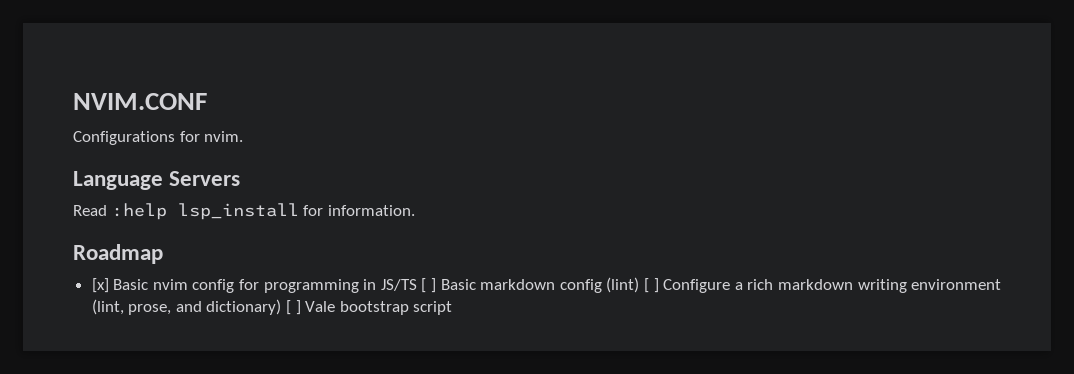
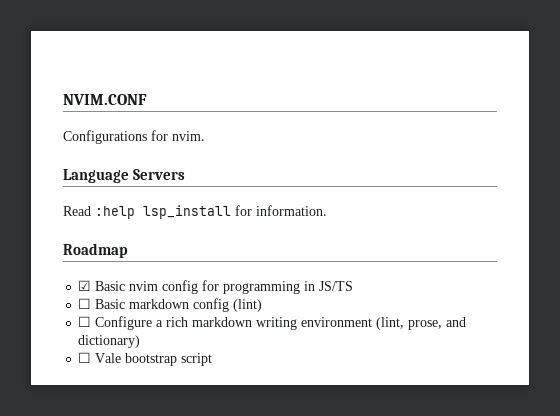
- [x] Basic nvim config for programming in JS/TS [ ] Basic markdown config (lint) [ ] Configure a rich markdown writing environment (lint, prose, and dictionary) [ ] Vale bootstrap script
+ ☑ Basic nvim config for programming in JS/TS
+ ☐ Basic markdown config (lint)
+ ☐ Configure a rich markdown writing environment (lint, prose, and dictionary)
+ ☐ Vale bootstrap script

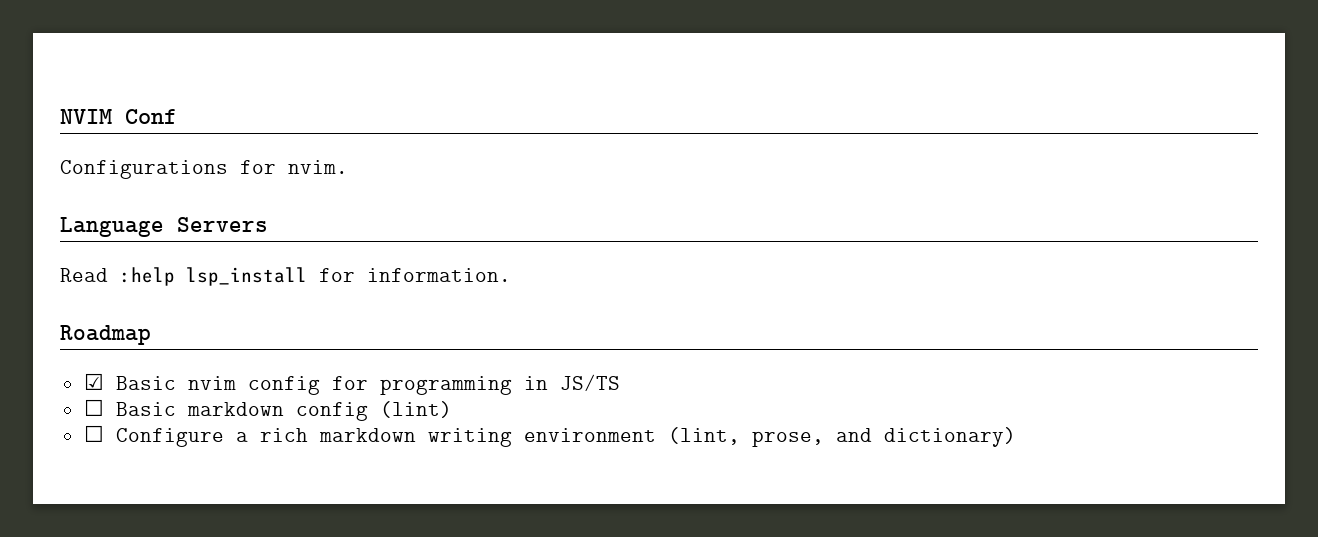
- NVIM.CONF
+ NVIM Conf
- ☐ Vale bootstrap script

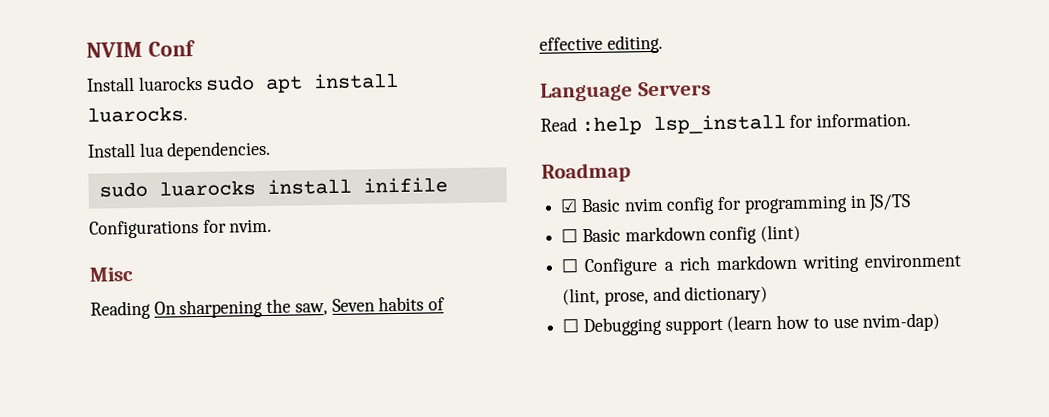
+ Install luarocks sudo apt install luarocks.
+ Install lua dependencies.
+ sudo luarocks install inifile
  Configurations for nvim.
+ Misc
+ Reading On sharpening the saw, Seven habits of effective editing.
+ ☐ Debugging support (learn how to use nvim-dap)

